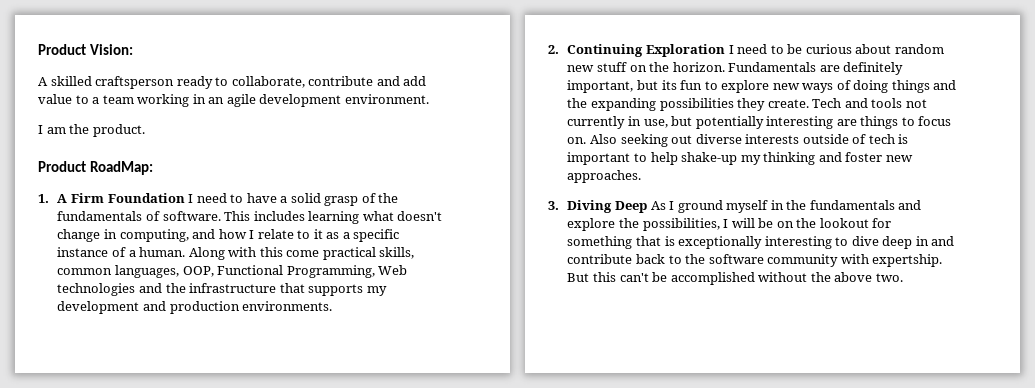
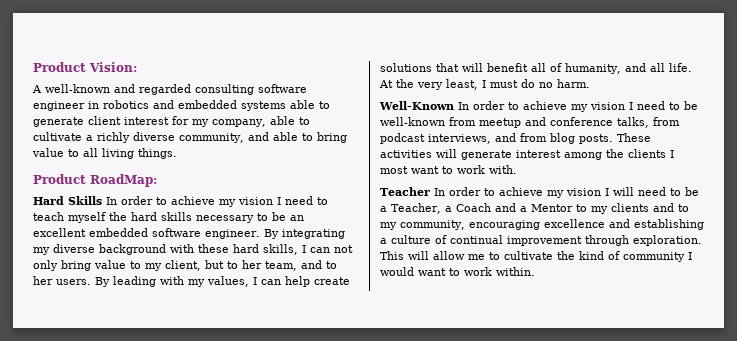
- A skilled craftsperson ready to collaborate, contribute and add value to a team working in an agile development environment.
- I am the product.
+ A well-known and regarded consulting software engineer in robotics and embedded systems able to generate client interest for my company, able to cultivate a richly diverse community, and able to bring value to all living things.
  Product RoadMap:
- 1. A Firm Foundation I need to have a solid grasp of the fundamentals of software. This includes learning what doesn't change in computing, and how I relate to it as a specific instance of a human. Along with this come practical skills, common languages, OOP, Functional Programming, Web technologies and the infrastructure that supports my development and production environments.
- 2. Continuing Exploration I need to be curious about random new stuff on the horizon. Fundamentals are definitely important, but its fun to explore new ways of doing things and the expanding possibilities they create. Tech and tools not currently in use, but potentially interesting are things to focus on. Also seeking out diverse interests outside of tech is important to help shake-up my thinking and foster new approaches.
- 3. Diving Deep As I ground myself in the fundamentals and explore the possibilities, I will be on the lookout for something that is exceptionally interesting to dive deep in and contribute back to the software community with expertship. But this can't be accomplished without the above two.
+ Hard Skills In order to achieve my vision I need to teach myself the hard skills necessary to be an excellent embedded software engineer. By integrating my diverse background with these hard skills, I can not only bring value to my client, but to her team, and to her users. By leading with my values, I can help create solutions that will benefit all of humanity, and all life. At the very least, I must do no harm.
+ Well-Known In order to achieve my vision I need to be well-known from meetup and conference talks, from podcast interviews, and from blog posts. These activities will generate interest among the clients I most want to work with.
+ Teacher In order to achieve my vision I will need to be a Teacher, a Coach and a Mentor to my clients and to my community, encouraging excellence and establishing a culture of continual improvement through exploration. This will allow me to cultivate the kind of community I would want to work within.

